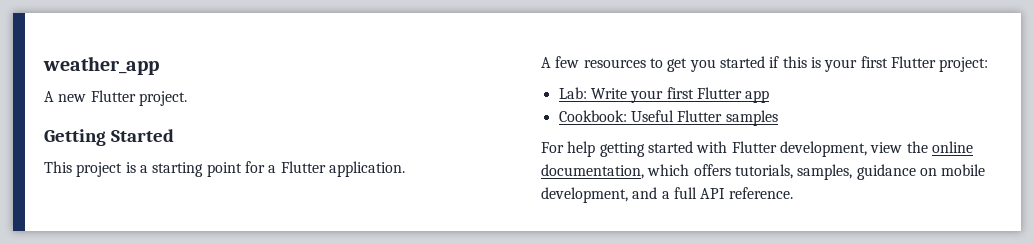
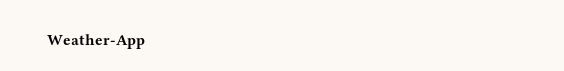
- weather_app
- A new Flutter project.
- Getting Started
- This project is a starting point for a Flutter application.
- A few resources to get you started if this is your first Flutter project:
- Lab: Write your first Flutter app
- Cookbook: Useful Flutter samples
- For help getting started with Flutter development, view the online documentation, which offers tutorials, samples, guidance on mobile development, and a full API reference.
+ Weather-App

